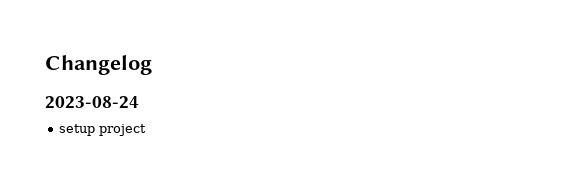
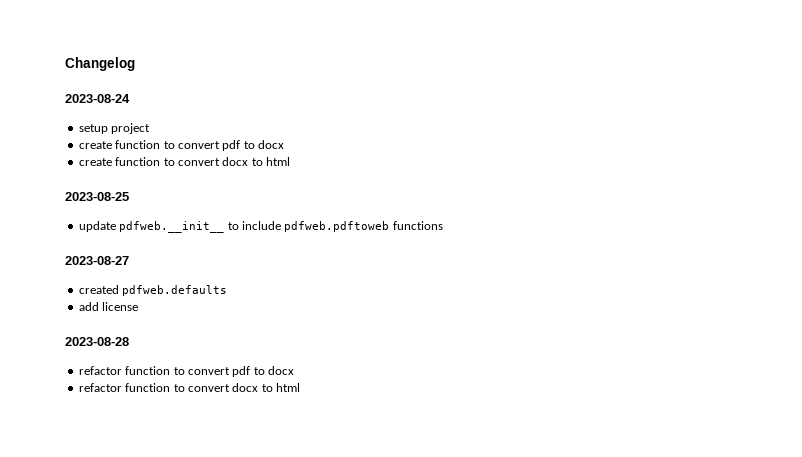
+ create function to convert pdf to docx
+ create function to convert docx to html
+ 2023-08-25
+ update pdfweb.__init__ to include pdfweb.pdftoweb functions
+ 2023-08-27
+ created pdfweb.defaults
+ add license
+ 2023-08-28
+ refactor function to convert pdf to docx
+ refactor function to convert docx to html

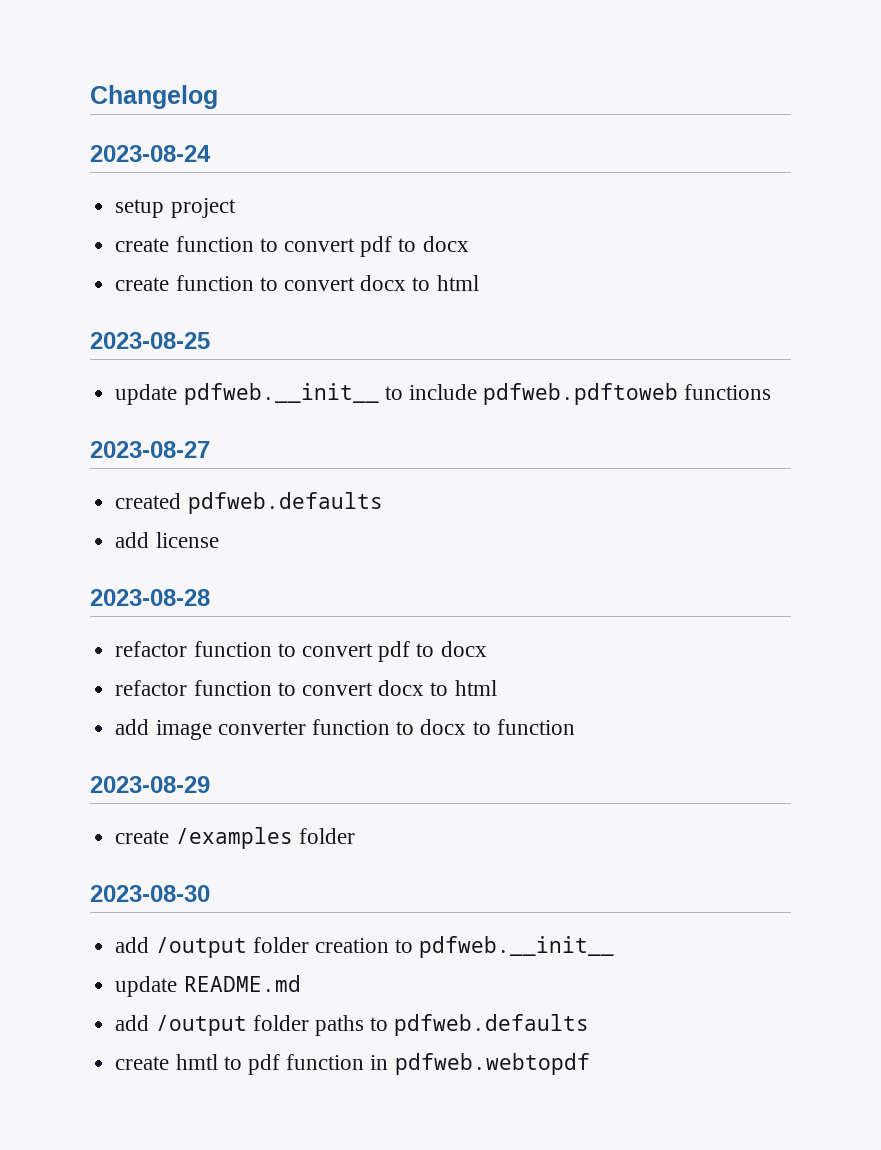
+ add image converter function to docx to function
+ 2023-08-29
+ create /examples folder
+ 2023-08-30
+ add /output folder creation to pdfweb.__init__
+ update README.md
+ add /output folder paths to pdfweb.defaults
+ create hmtl to pdf function in pdfweb.webtopdf

